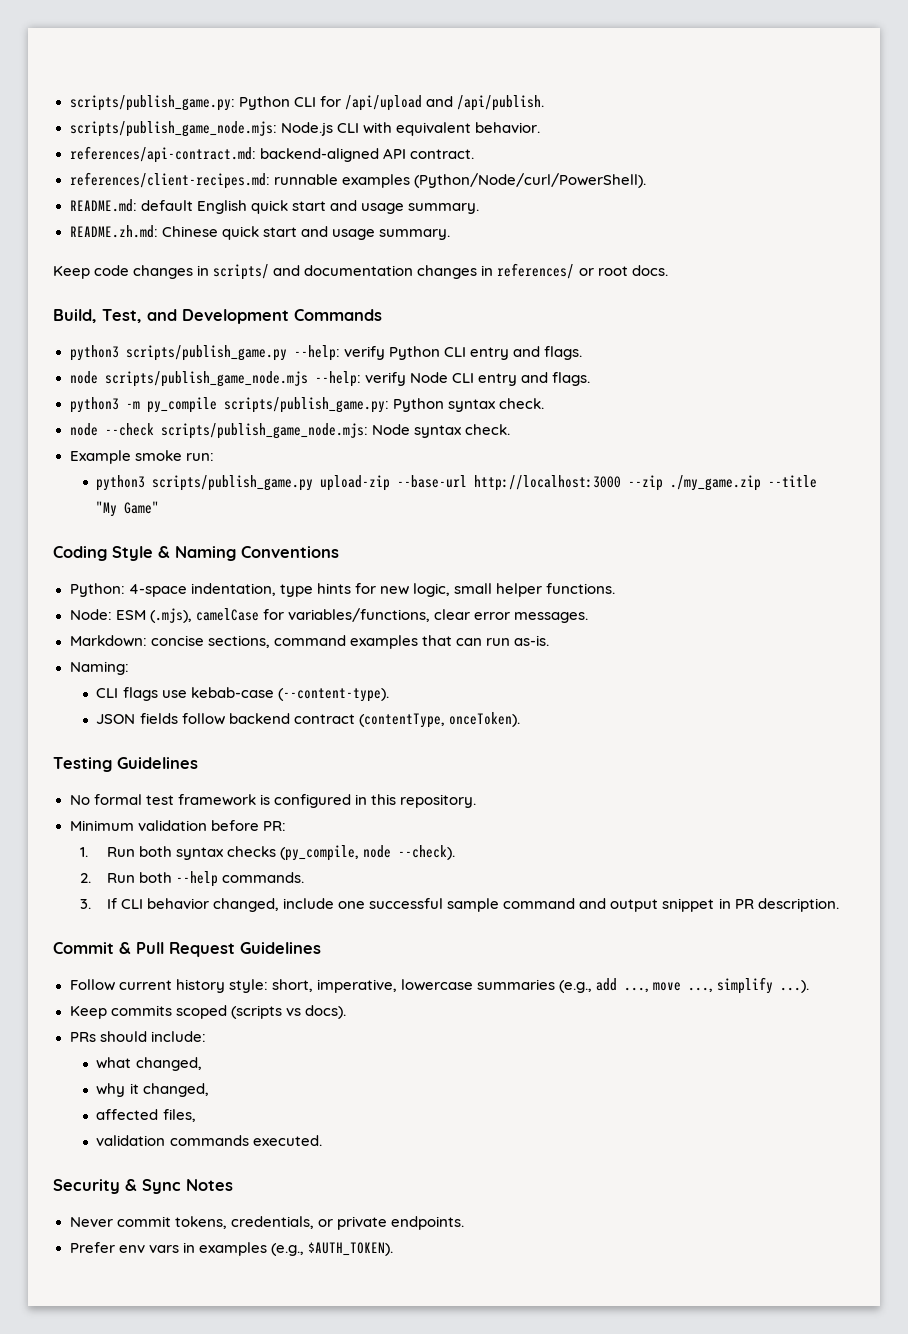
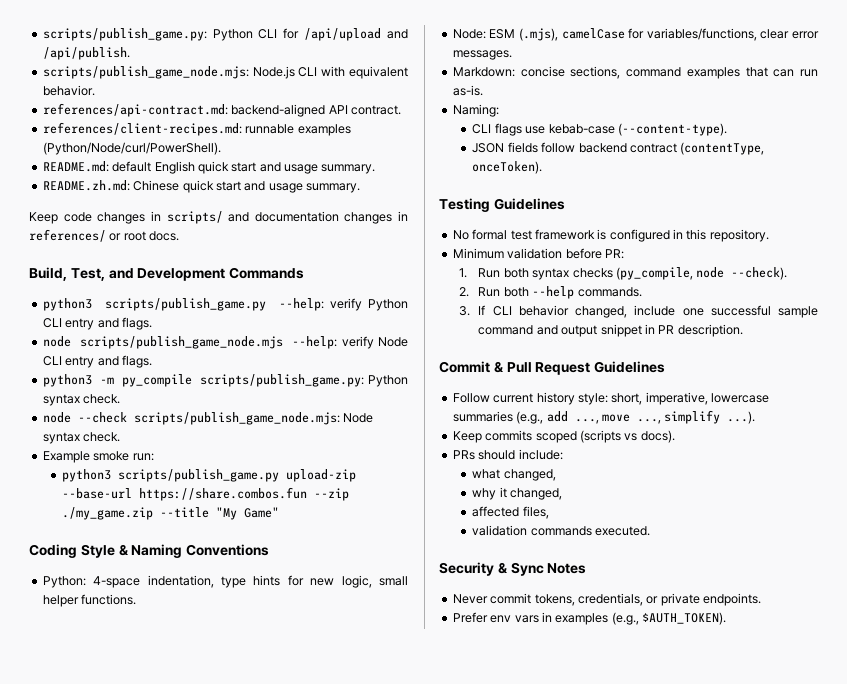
- python3 scripts/publish_game.py upload-zip --base-url http://localhost:3000 --zip ./my_game.zip --title "My Game"
+ python3 scripts/publish_game.py upload-zip --base-url https://share.combos.fun --zip ./my_game.zip --title "My Game"

